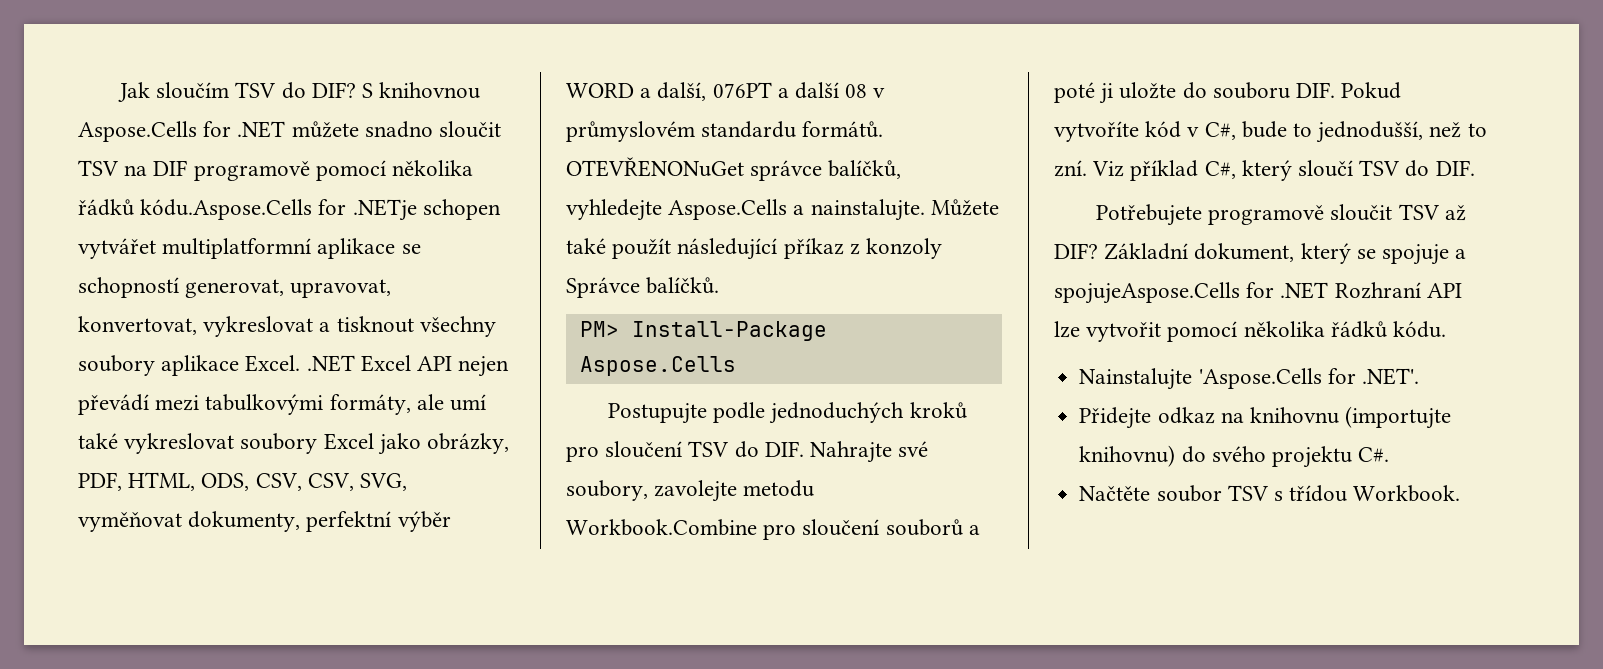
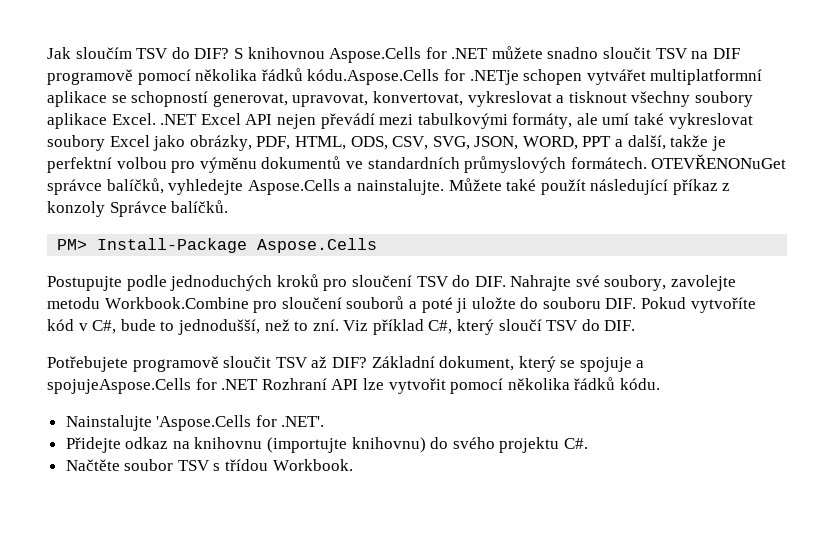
- S knihovnou Aspose.Cells for .NET můžete snadno sloučit TSV na DIF programově pomocí několika řádků kódu.Aspose.Cells for .NETje schopen vytvářet multiplatformní aplikace se schopností generovat, upravovat, konvertovat, vykreslovat a tisknout všechny soubory aplikace Excel. .NET Excel API nejen převádí mezi tabulkovými formáty, ale umí také vykreslovat soubory Excel jako obrázky, PDF, HTML, ODS, CSV, CSV, SVG, vyměňovat dokumenty, perfektní výběr WORD a další, 076PT a další 08 v průmyslovém standardu formátů.
+ S knihovnou Aspose.Cells for .NET můžete snadno sloučit TSV na DIF programově pomocí několika řádků kódu.Aspose.Cells for .NETje schopen vytvářet multiplatformní aplikace se schopností generovat, upravovat, konvertovat, vykreslovat a tisknout všechny soubory aplikace Excel. .NET Excel API nejen převádí mezi tabulkovými formáty, ale umí také vykreslovat soubory Excel jako obrázky, PDF, HTML, ODS, CSV, SVG, JSON, WORD, PPT a další, takže je perfektní volbou pro výměnu dokumentů ve standardních průmyslových formátech.

